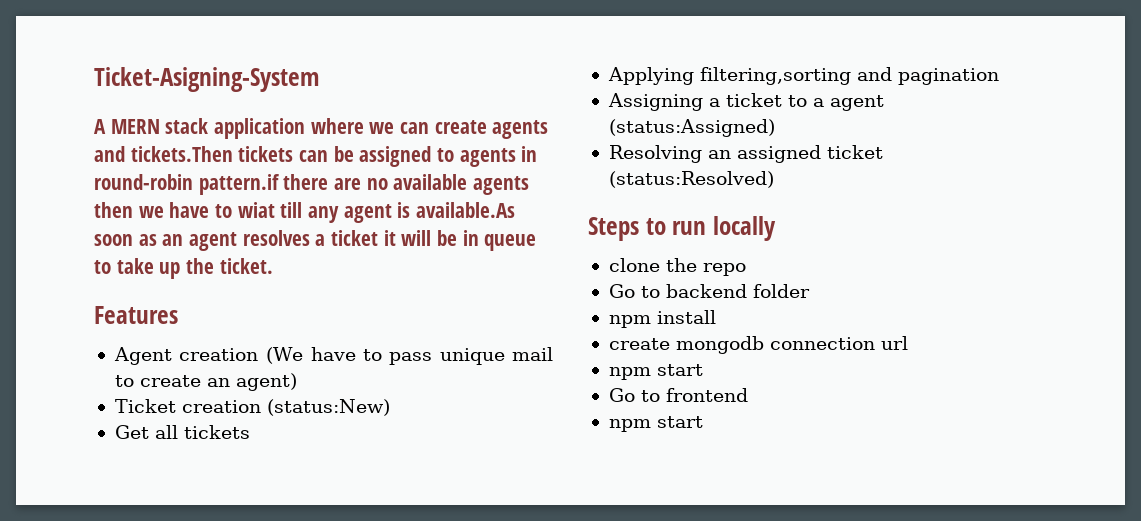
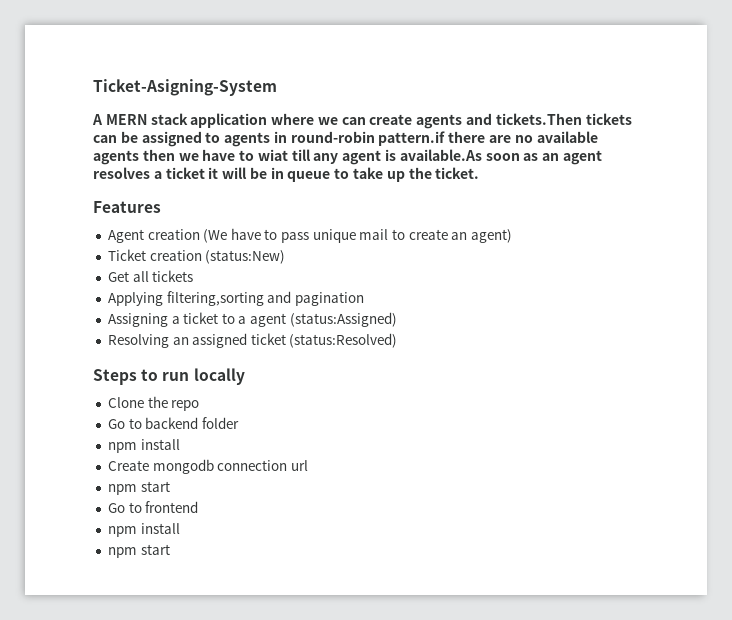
- clone the repo
+ Clone the repo
- create mongodb connection url
+ Create mongodb connection url
  Go to frontend
+ npm install

